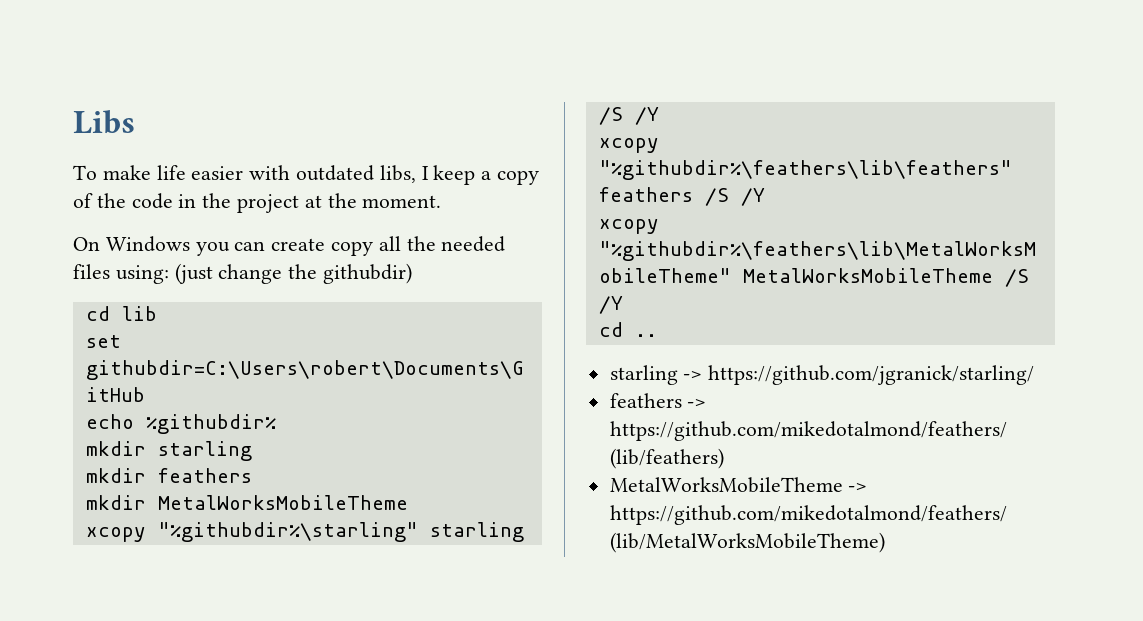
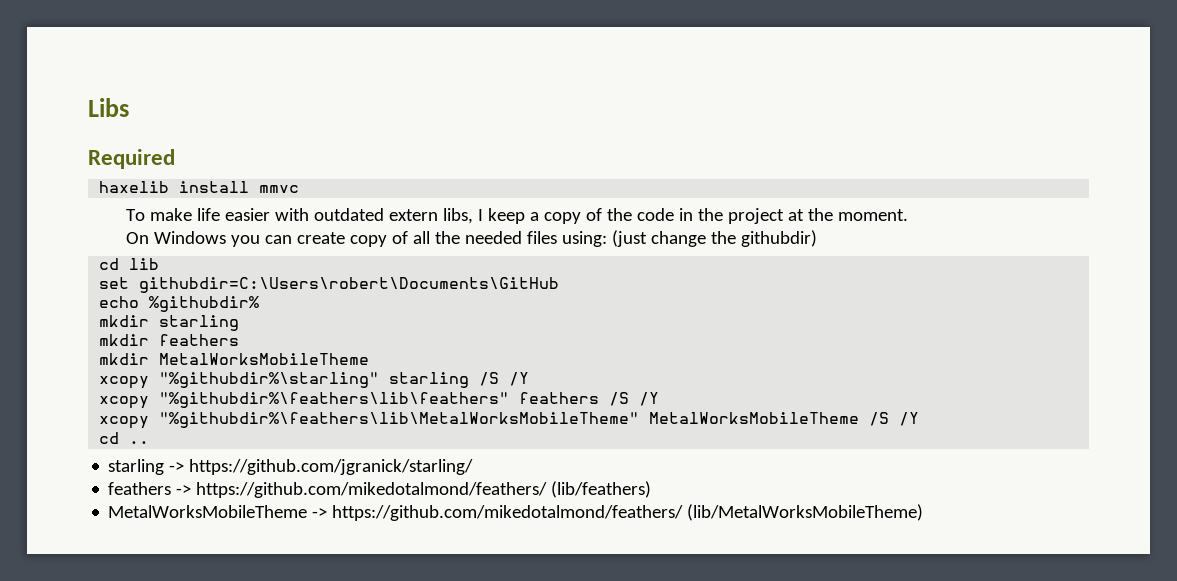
+ Required
+ haxelib install mmvc
- To make life easier with outdated libs, I keep a copy of the code in the project at the moment.
+ To make life easier with outdated extern libs, I keep a copy of the code in the project at the moment.
- On Windows you can create copy all the needed files using: (just change the githubdir)
+ On Windows you can create copy of all the needed files using: (just change the githubdir)

